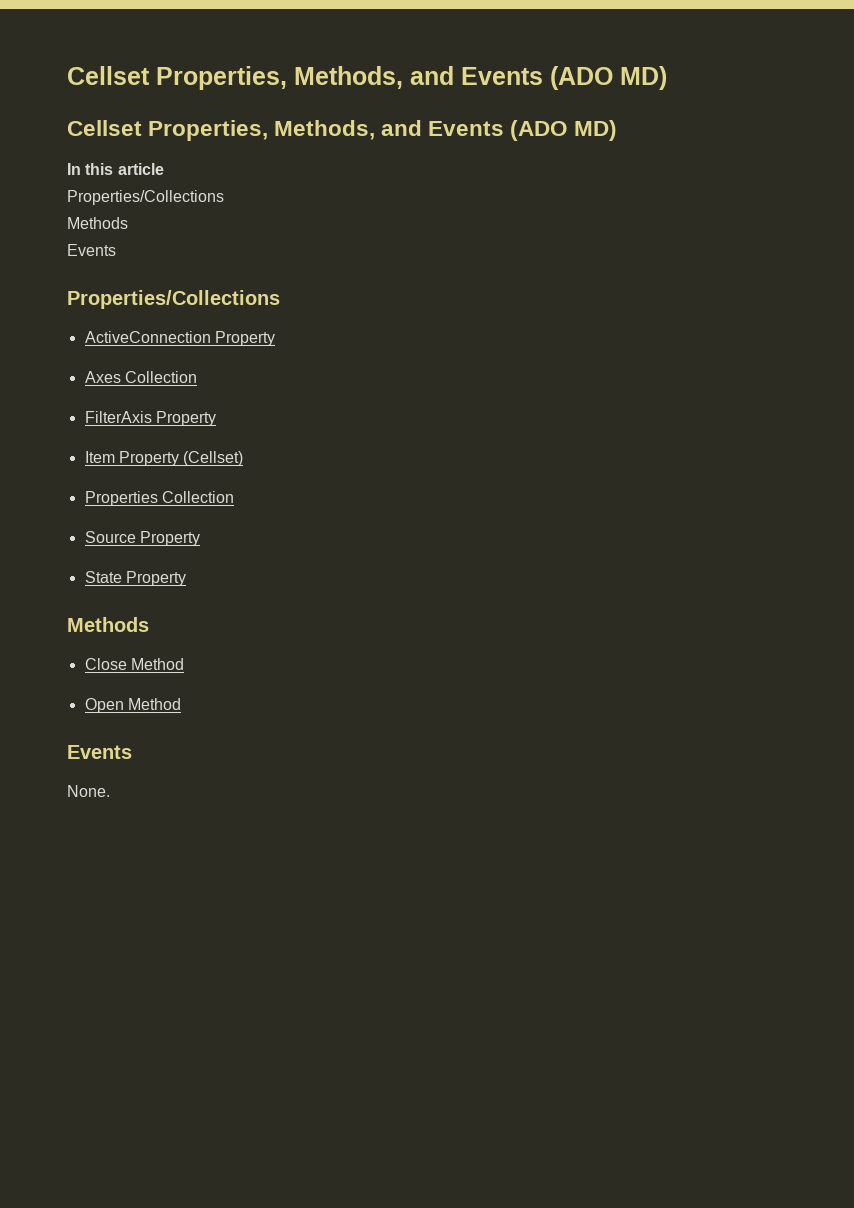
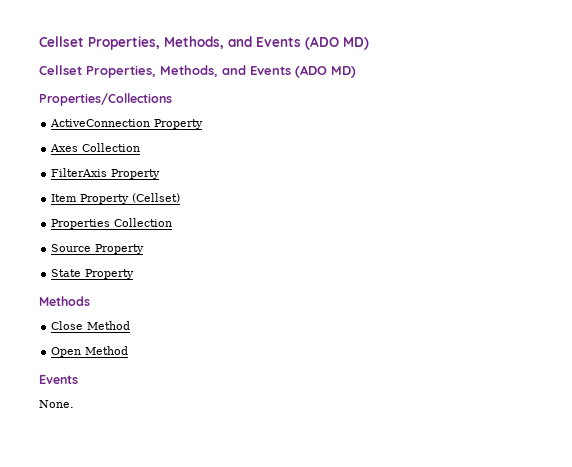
- In this article
- Properties/Collections
- Methods
- Events

